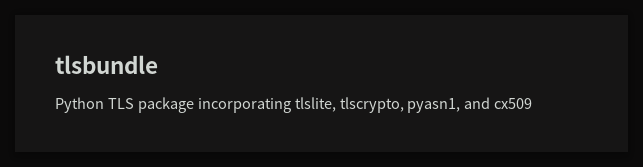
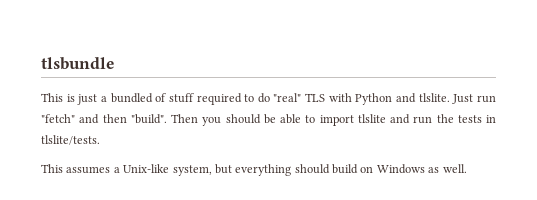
- Python TLS package incorporating tlslite, tlscrypto, pyasn1, and cx509
+ This is just a bundled of stuff required to do "real" TLS with Python and tlslite. Just run "fetch" and then "build". Then you should be able to import tlslite and run the tests in tlslite/tests.
+ This assumes a Unix-like system, but everything should build on Windows as well.

